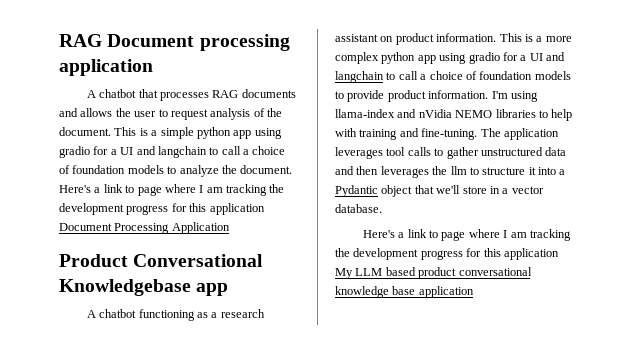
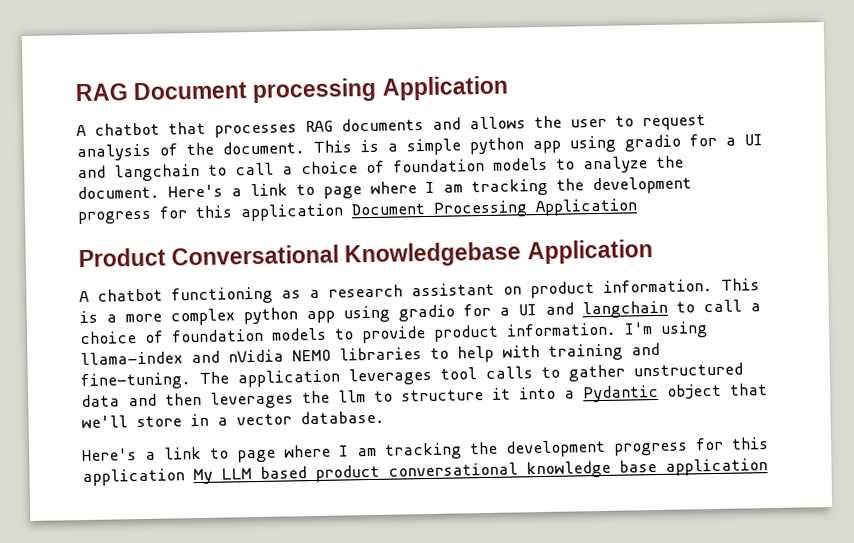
- RAG Document processing application
+ RAG Document processing Application
- Product Conversational Knowledgebase app
+ Product Conversational Knowledgebase Application

